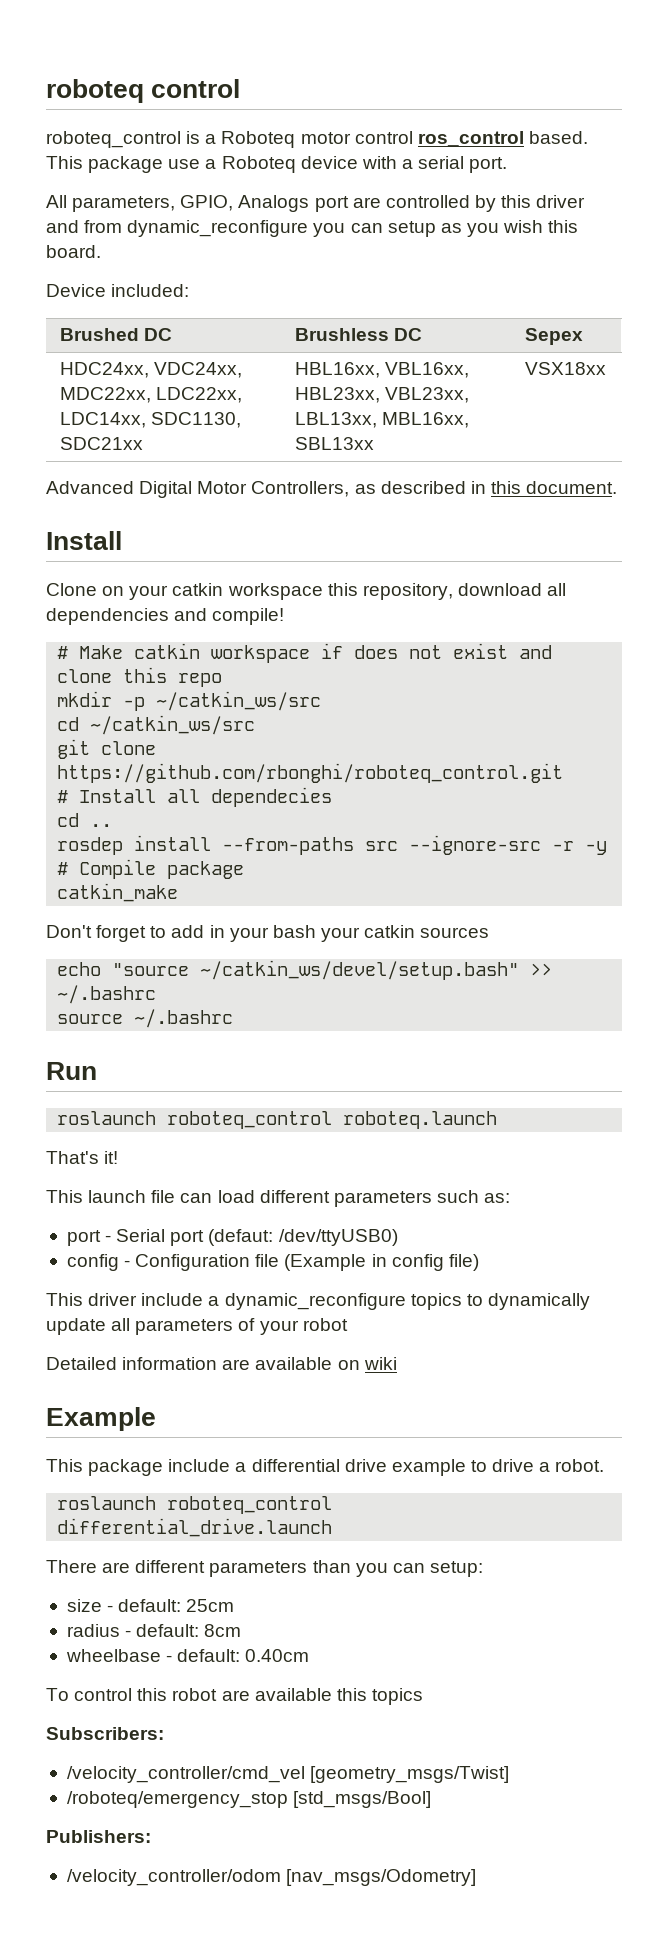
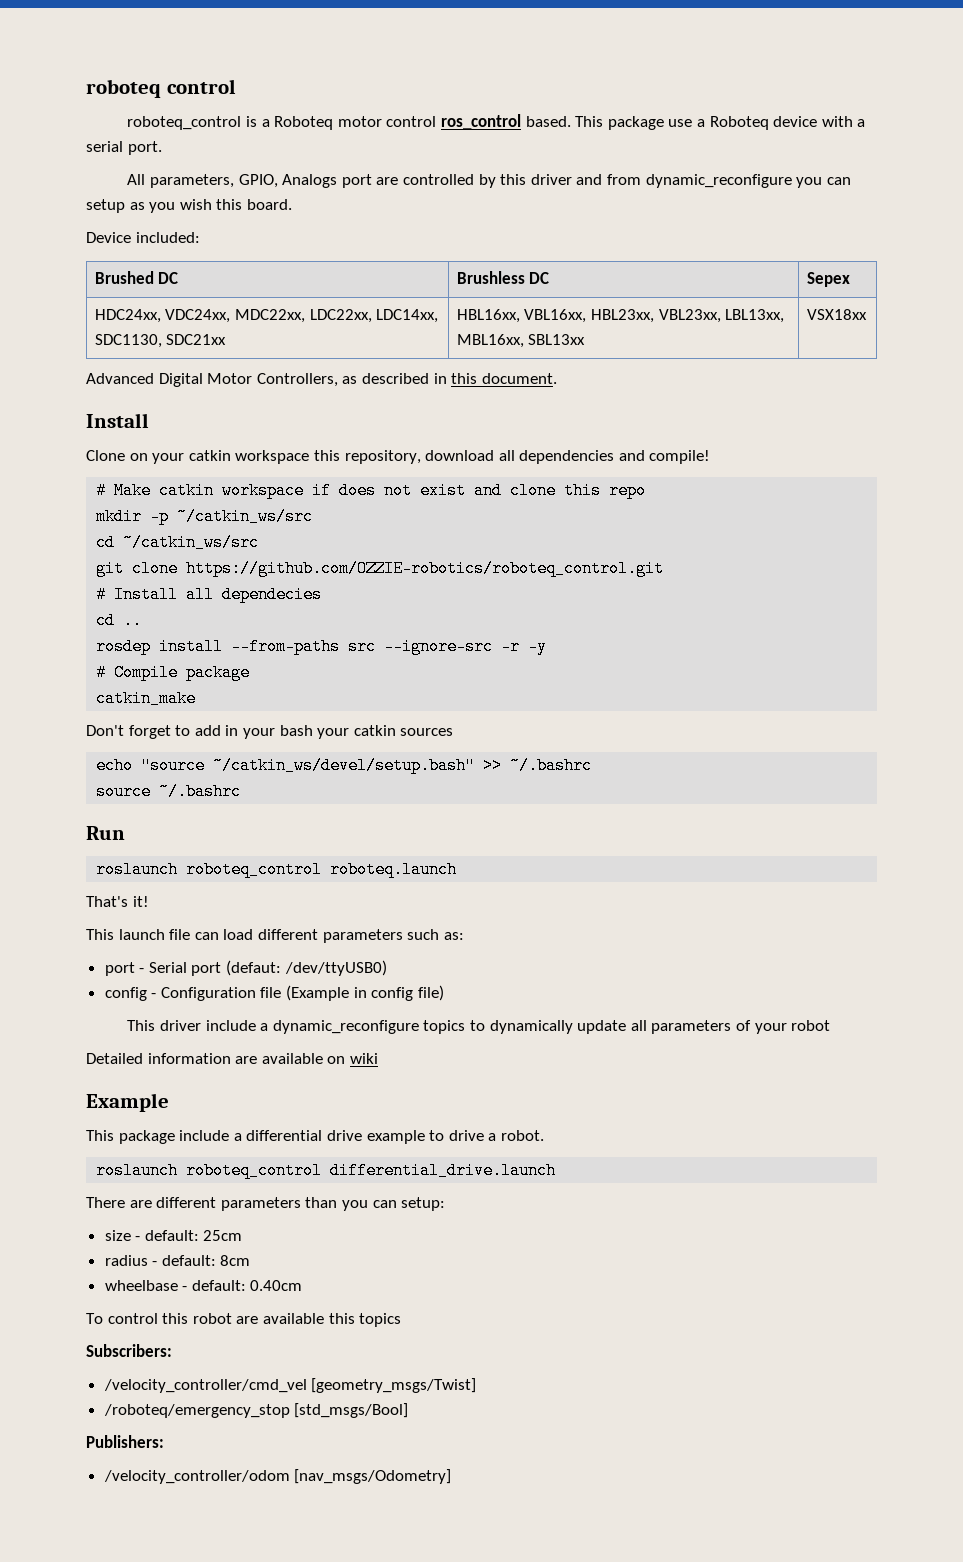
- git clone https://github.com/rbonghi/roboteq_control.git
+ git clone https://github.com/OZZIE-robotics/roboteq_control.git

